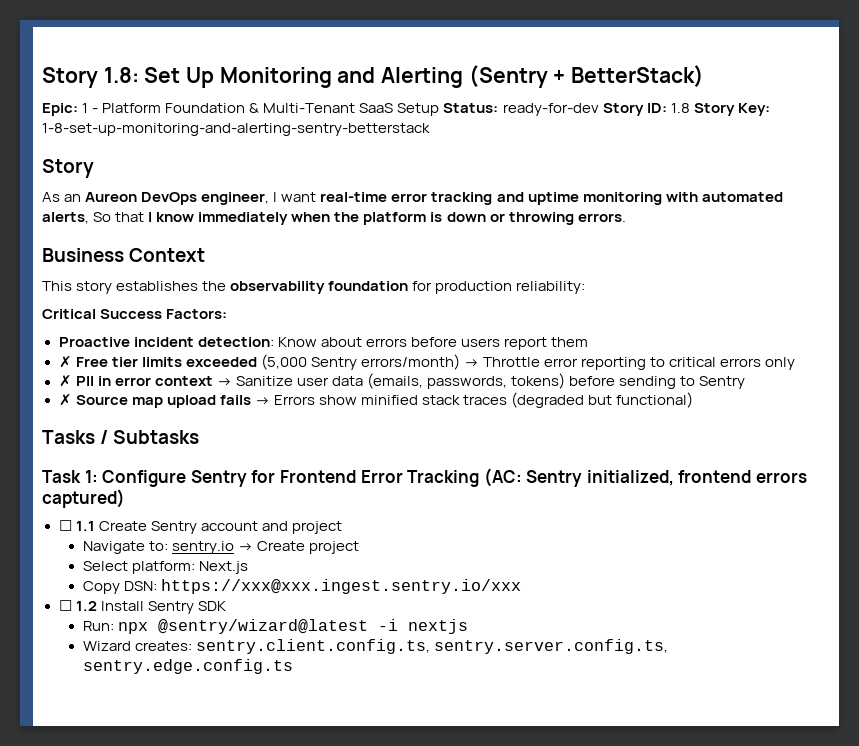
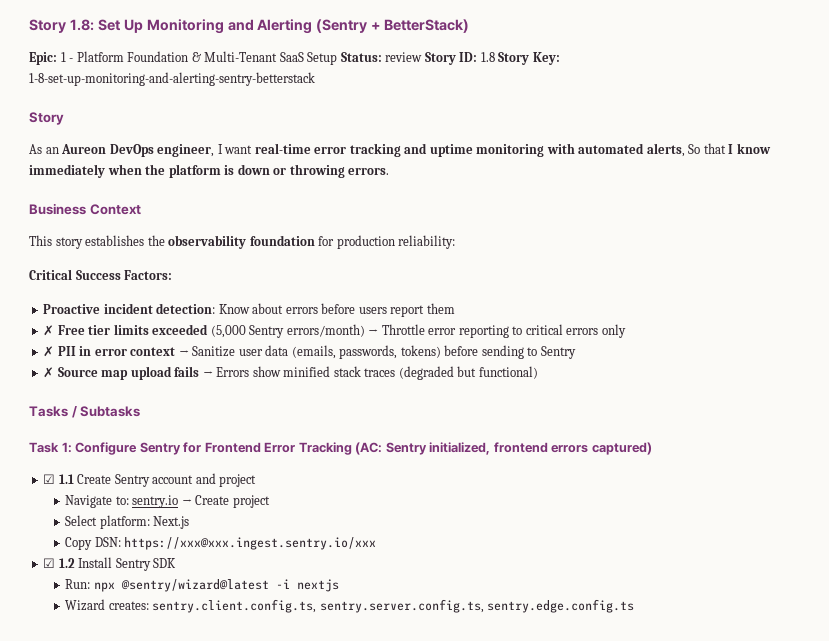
- Epic: 1 - Platform Foundation & Multi-Tenant SaaS Setup Status: ready-for-dev Story ID: 1.8 Story Key: 1-8-set-up-monitoring-and-alerting-sentry-betterstack
+ Epic: 1 - Platform Foundation & Multi-Tenant SaaS Setup Status: review Story ID: 1.8 Story Key: 1-8-set-up-monitoring-and-alerting-sentry-betterstack
- ☐ 1.1 Create Sentry account and project
+ ☑ 1.1 Create Sentry account and project
- ☐ 1.2 Install Sentry SDK
+ ☑ 1.2 Install Sentry SDK

